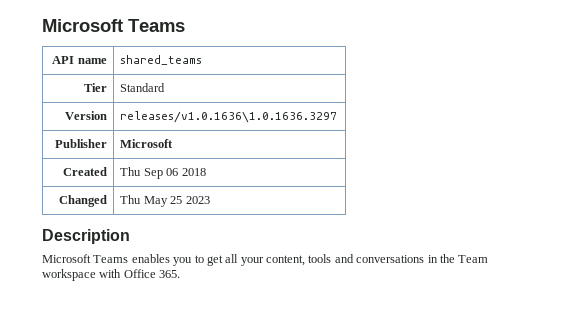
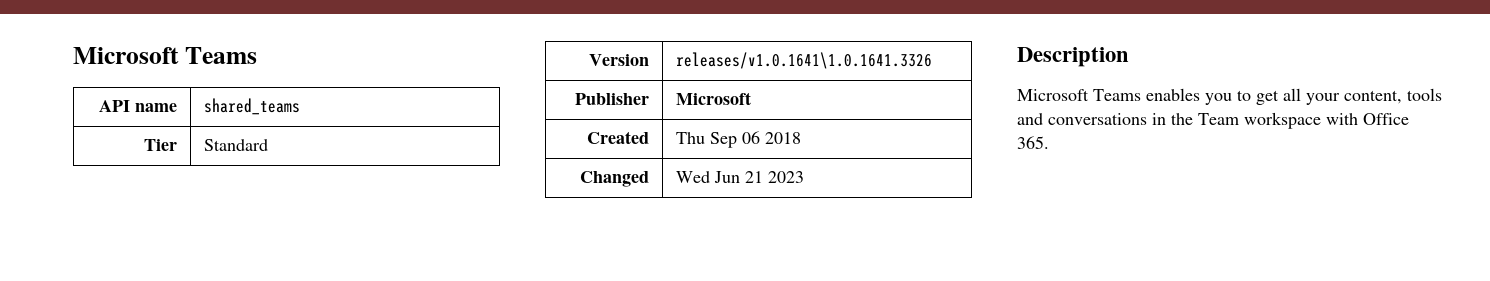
- Version | releases/v1.0.1636\1.0.1636.3297
+ Version | releases/v1.0.1641\1.0.1641.3326
- Changed | Thu May 25 2023
+ Changed | Wed Jun 21 2023

